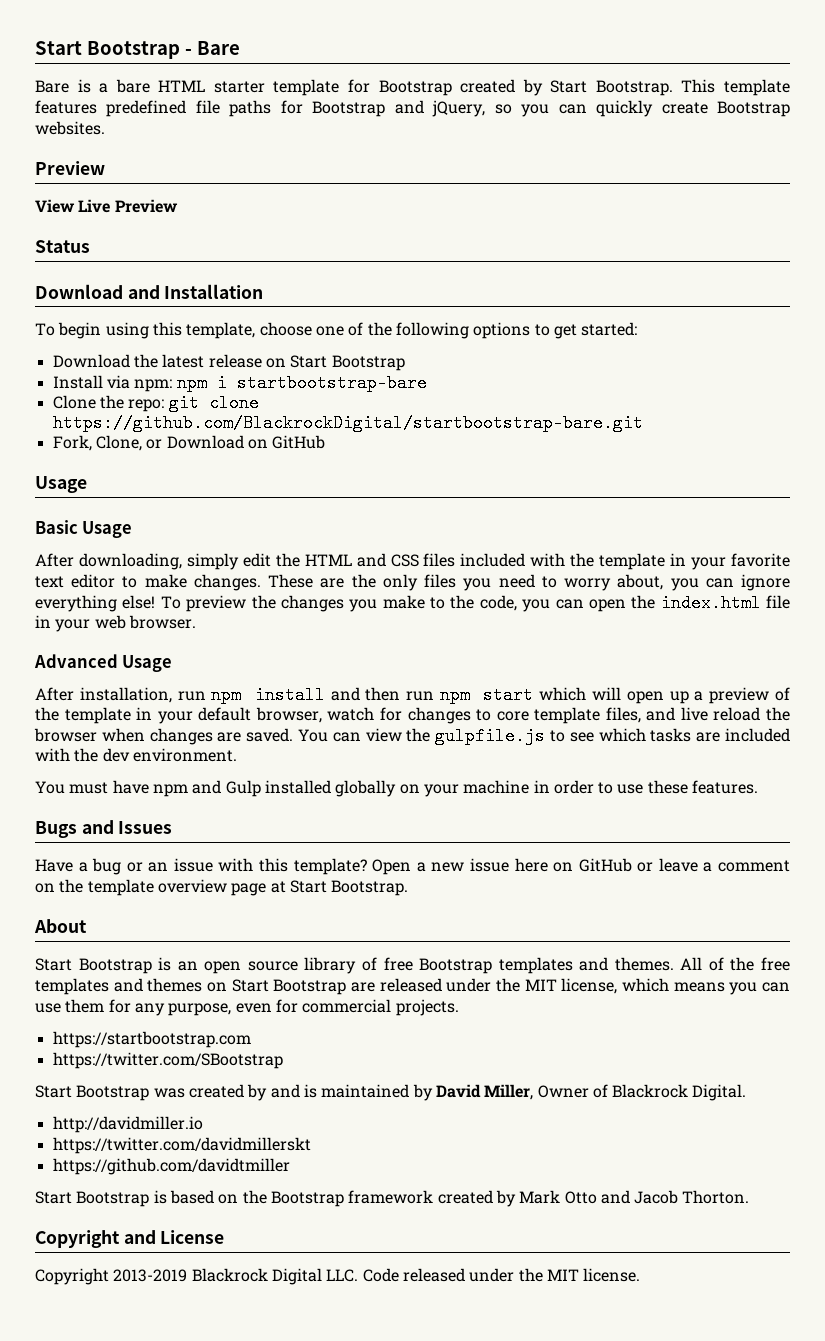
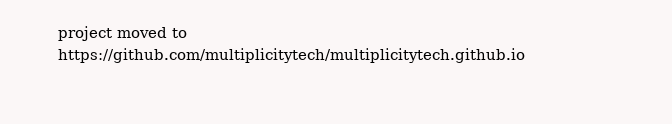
- Start Bootstrap - Bare
- Bare is a bare HTML starter template for Bootstrap created by Start Bootstrap. This template features predefined file paths for Bootstrap and jQuery, so you can quickly create Bootstrap websites.
- Preview
- View Live Preview
- Status
- Download and Installation
- To begin using this template, choose one of the following options to get started:
- Download the latest release on Start Bootstrap
- Install via npm: npm i startbootstrap-bare
- Clone the repo: git clone https://github.com/BlackrockDigital/startbootstrap-bare.git
- Fork, Clone, or Download on GitHub
- Usage
- Basic Usage
- After downloading, simply edit the HTML and CSS files included with the template in your favorite text editor to make changes. These are the only files you need to worry about, you can ignore everything else! To preview the changes you make to the code, you can open the index.html file in your web browser.
- Advanced Usage
- After installation, run npm install and then run npm start which will open up a preview of the template in your default browser, watch for changes to core template files, and live reload the browser when changes are saved. You can view the gulpfile.js to see which tasks are included with the dev environment.
- You must have npm and Gulp installed globally on your machine in order to use these features.
- Bugs and Issues
- Have a bug or an issue with this template? Open a new issue here on GitHub or leave a comment on the template overview page at Start Bootstrap.
- About
- Start Bootstrap is an open source library of free Bootstrap templates and themes. All of the free templates and themes on Start Bootstrap are released under the MIT license, which means you can use them for any purpose, even for commercial projects.
- https://startbootstrap.com
- https://twitter.com/SBootstrap
- Start Bootstrap was created by and is maintained by David Miller, Owner of Blackrock Digital.
- http://davidmiller.io
- https://twitter.com/davidmillerskt
- https://github.com/davidtmiller
- Start Bootstrap is based on the Bootstrap framework created by Mark Otto and Jacob Thorton.
- Copyright and License
- Copyright 2013-2019 Blackrock Digital LLC. Code released under the MIT license.
+ project moved to https://github.com/multiplicitytech/multiplicitytech.github.io

